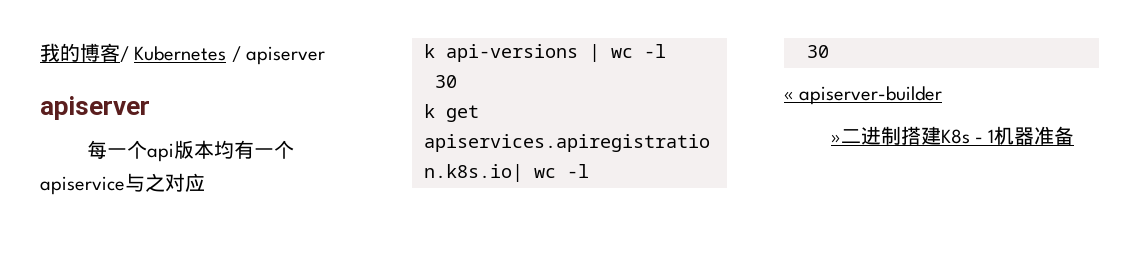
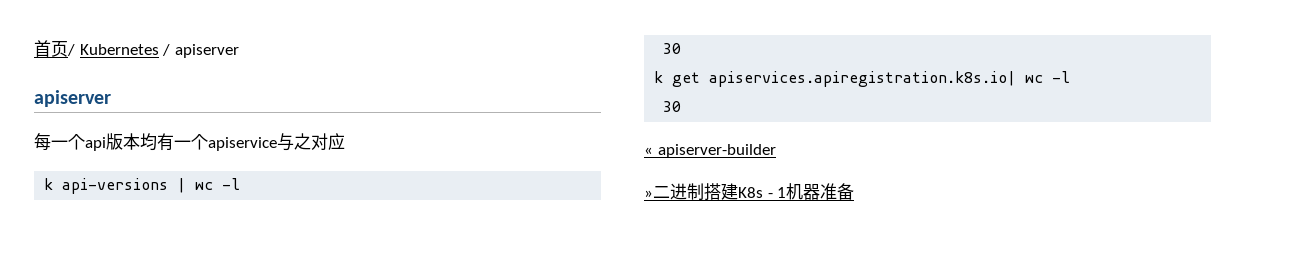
- 我的博客/ Kubernetes / apiserver
+ 首页/ Kubernetes / apiserver

